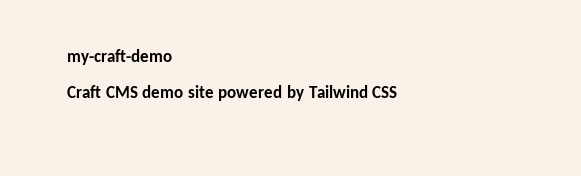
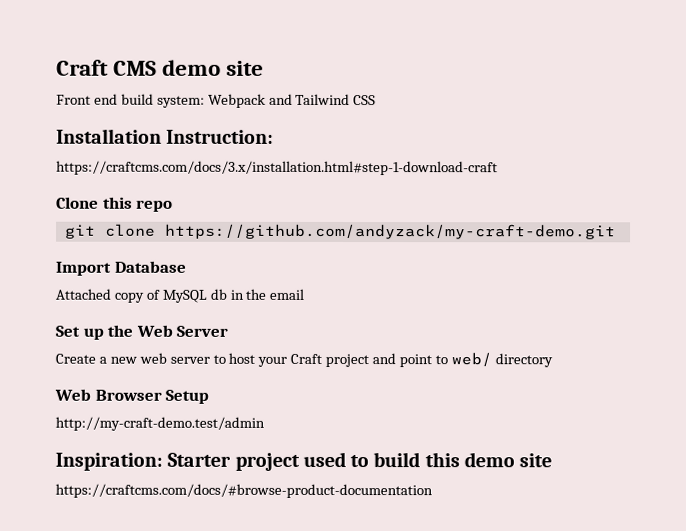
- my-craft-demo
- Craft CMS demo site powered by Tailwind CSS
+ Craft CMS demo site
+ Front end build system: Webpack and Tailwind CSS
+ Installation Instruction:
+ https://craftcms.com/docs/3.x/installation.html#step-1-download-craft
+ Clone this repo
+ git clone https://github.com/andyzack/my-craft-demo.git
+ Import Database
+ Attached copy of MySQL db in the email
+ Set up the Web Server
+ Create a new web server to host your Craft project and point to web/ directory
+ Web Browser Setup
+ http://my-craft-demo.test/admin
+ Inspiration: Starter project used to build this demo site
+ https://craftcms.com/docs/#browse-product-documentation

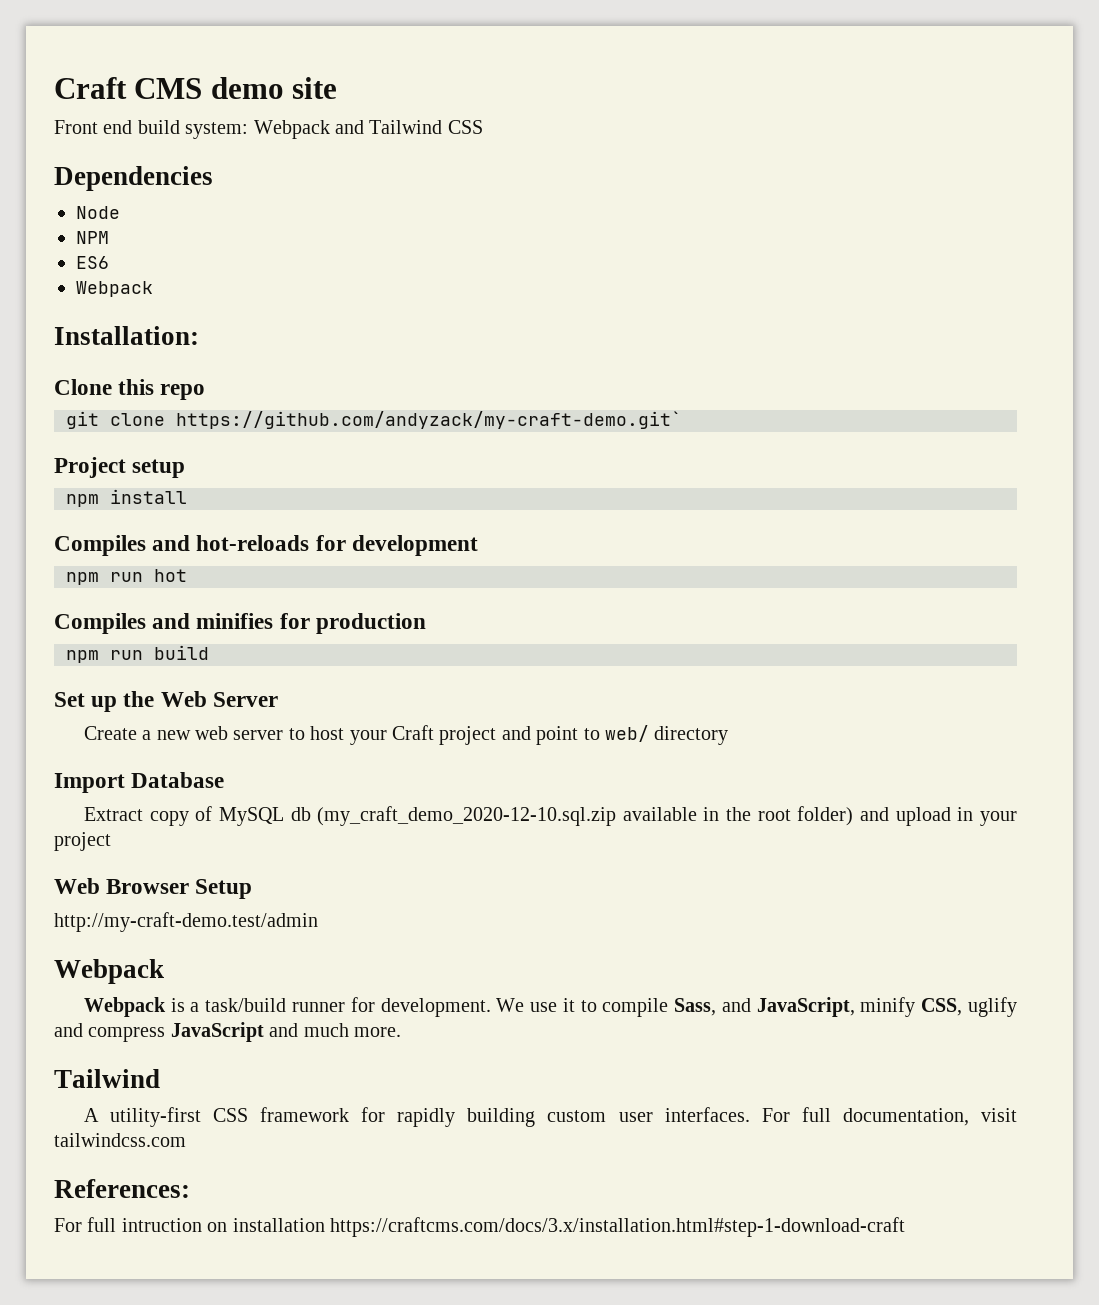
- Installation Instruction:
- https://craftcms.com/docs/3.x/installation.html#step-1-download-craft
+ Dependencies
+ Node
+ NPM
+ ES6
+ Webpack
+ Installation:
- git clone https://github.com/andyzack/my-craft-demo.git
- Import Database
- Attached copy of MySQL db in the email
+ git clone https://github.com/andyzack/my-craft-demo.git`
+ Project setup
+ npm install
+ Compiles and hot-reloads for development
+ npm run hot
+ Compiles and minifies for production
+ npm run build
+ Import Database
+ Extract copy of MySQL db (my_craft_demo_2020-12-10.sql.zip available in the root folder) and upload in your project
  Web Browser Setup
  http://my-craft-demo.test/admin
- Inspiration: Starter project used to build this demo site
- https://craftcms.com/docs/#browse-product-documentation
+ Webpack
+ Webpack is a task/build runner for development. We use it to compile Sass, and JavaScript, minify CSS, uglify and compress JavaScript and much more.
+ Tailwind
+ A utility-first CSS framework for rapidly building custom user interfaces. For full documentation, visit tailwindcss.com
+ References:
+ For full intruction on installation https://craftcms.com/docs/3.x/installation.html#step-1-download-craft

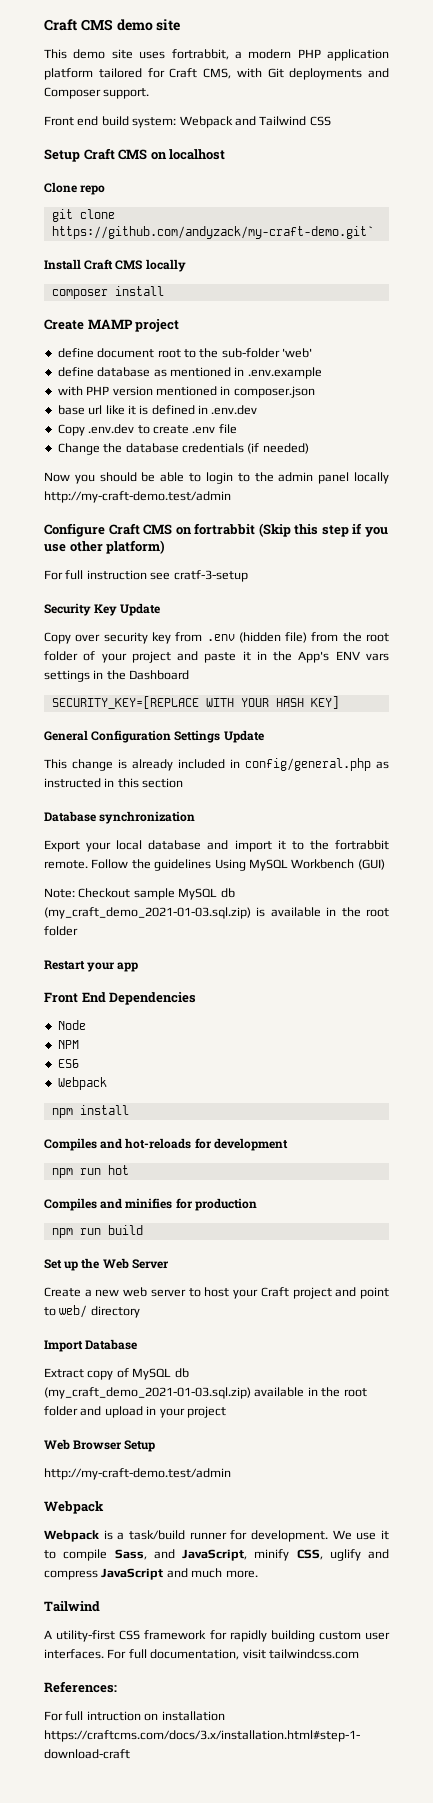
+ This demo site uses fortrabbit, a modern PHP application platform tailored for Craft CMS, with Git deployments and Composer support.
- Dependencies
+ Setup Craft CMS on localhost
+ Clone repo
+ git clone https://github.com/andyzack/my-craft-demo.git`
+ Install Craft CMS locally
+ composer install
+ Create MAMP project
+ define document root to the sub-folder 'web'
+ define database as mentioned in .env.example
+ with PHP version mentioned in composer.json
+ base url like it is defined in .env.dev
+ Copy .env.dev to create .env file
+ Change the database credentials (if needed)
+ Now you should be able to login to the admin panel locally http://my-craft-demo.test/admin
+ Configure Craft CMS on fortrabbit (Skip this step if you use other platform)
+ For full instruction see cratf-3-setup
+ Security Key Update
+ Copy over security key from .env (hidden file) from the root folder of your project and paste it in the App's ENV vars settings in the Dashboard
+ SECURITY_KEY=[REPLACE WITH YOUR HASH KEY]
+ General Configuration Settings Update
+ This change is already included in config/general.php as instructed in this section
+ Database synchronization
+ Export your local database and import it to the fortrabbit remote. Follow the guidelines Using MySQL Workbench (GUI)
+ Note: Checkout sample MySQL db (my_craft_demo_2021-01-03.sql.zip) is available in the root folder
+ Restart your app
+ Front End Dependencies
- Installation:
- Clone this repo
- git clone https://github.com/andyzack/my-craft-demo.git`
- Project setup
- Extract copy of MySQL db (my_craft_demo_2020-12-10.sql.zip available in the root folder) and upload in your project
+ Extract copy of MySQL db (my_craft_demo_2021-01-03.sql.zip) available in the root folder and upload in your project

